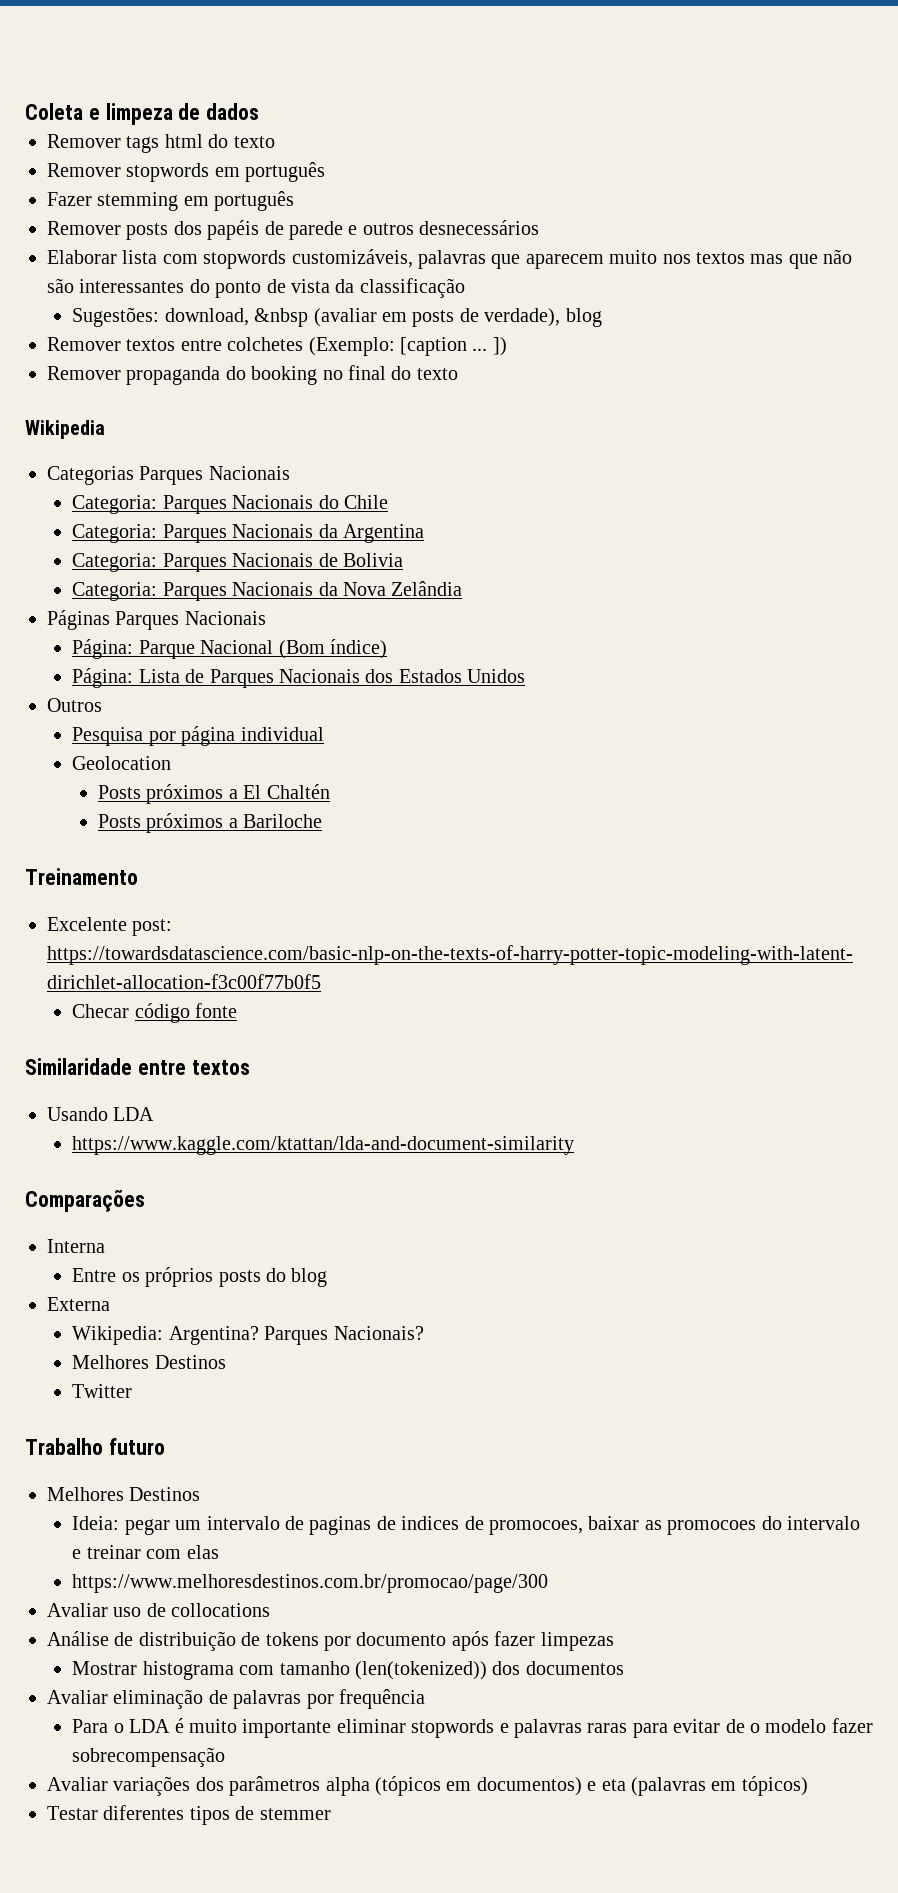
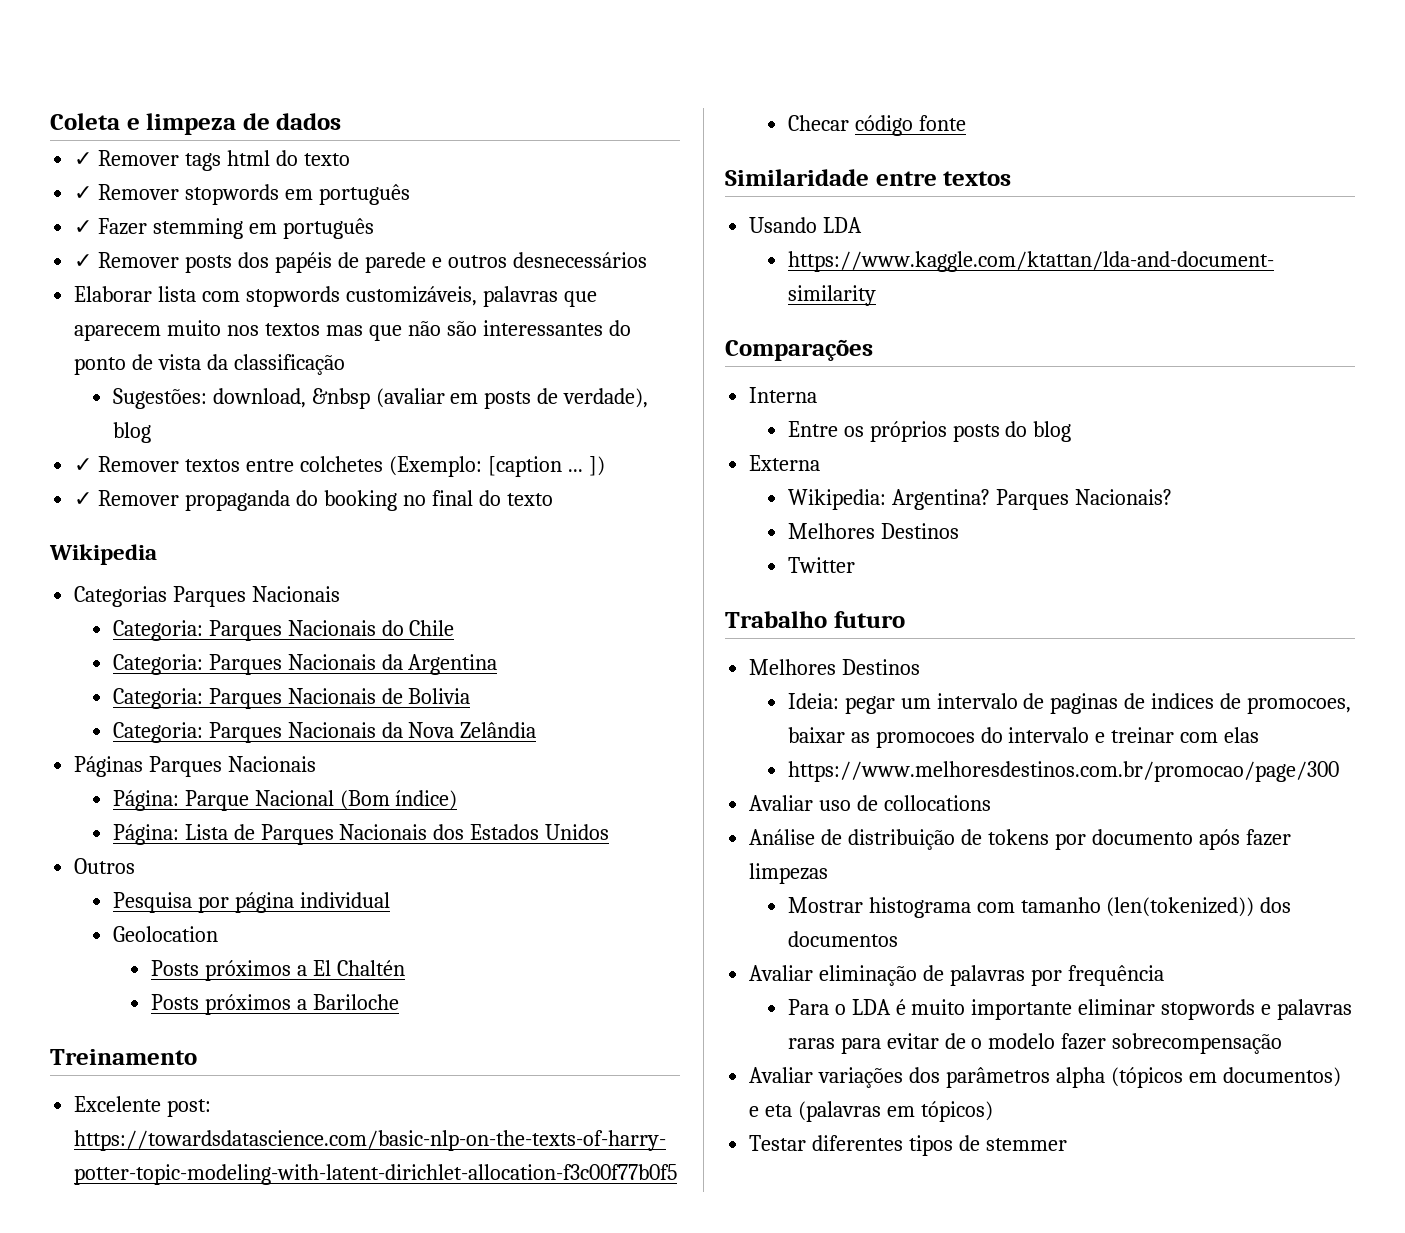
- Remover tags html do texto
+ ✓ Remover tags html do texto
- Remover stopwords em português
+ ✓ Remover stopwords em português
- Fazer stemming em português
+ ✓ Fazer stemming em português
- Remover posts dos papéis de parede e outros desnecessários
+ ✓ Remover posts dos papéis de parede e outros desnecessários
- Remover textos entre colchetes (Exemplo: [caption ... ])
+ ✓ Remover textos entre colchetes (Exemplo: [caption ... ])
- Remover propaganda do booking no final do texto
+ ✓ Remover propaganda do booking no final do texto

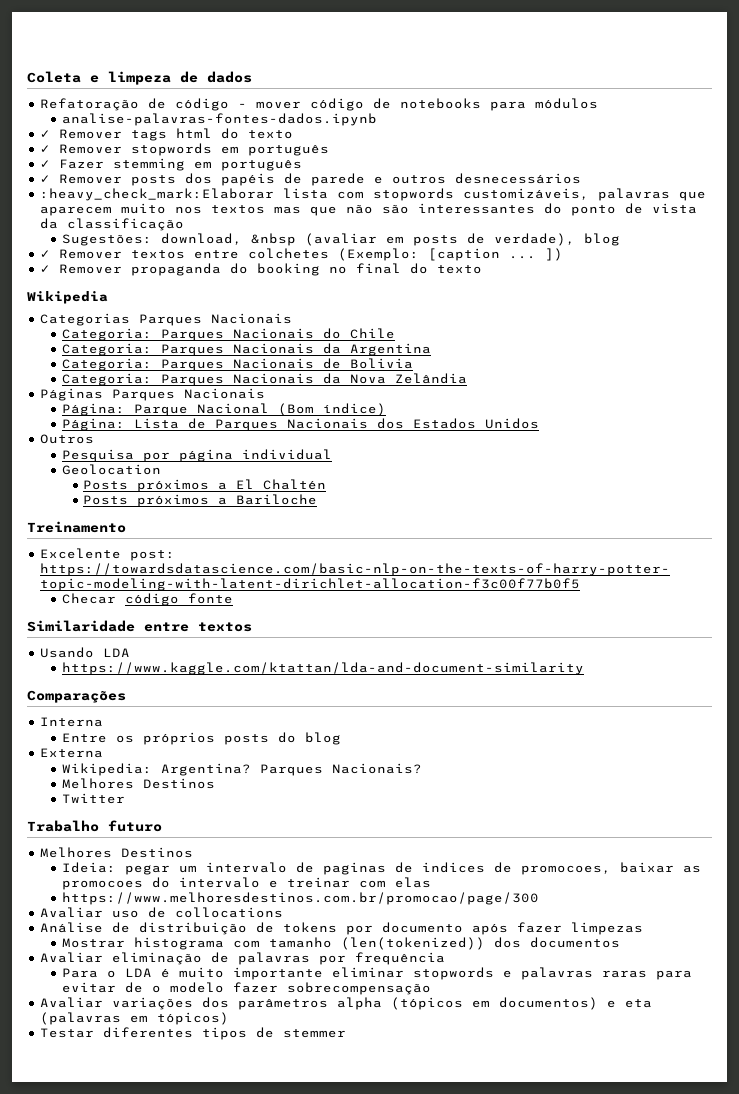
+ Refatoração de código - mover código de notebooks para módulos
+ analise-palavras-fontes-dados.ipynb
- Elaborar lista com stopwords customizáveis, palavras que aparecem muito nos textos mas que não são interessantes do ponto de vista da classificação
+ :heavy_check_mark:Elaborar lista com stopwords customizáveis, palavras que aparecem muito nos textos mas que não são interessantes do ponto de vista da classificação

